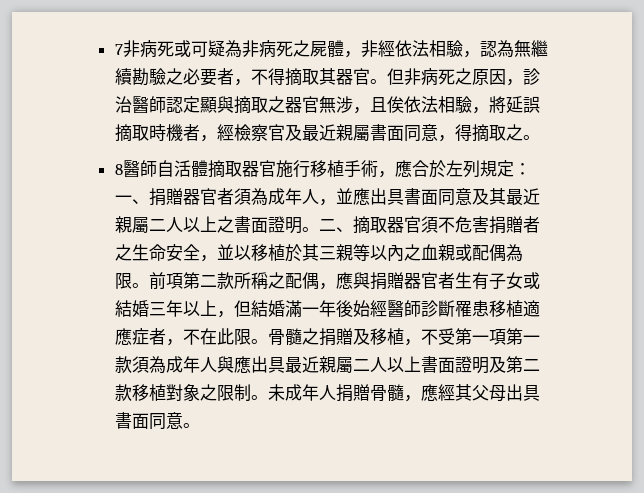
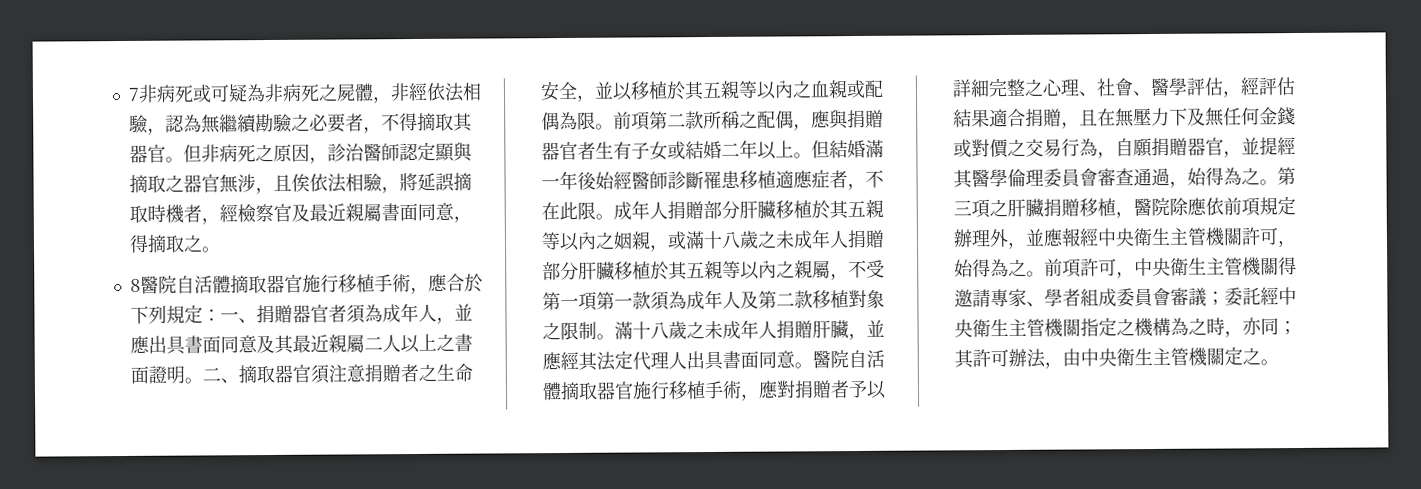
- 8醫師自活體摘取器官施行移植手術，應合於左列規定：一、捐贈器官者須為成年人，並應出具書面同意及其最近親屬二人以上之書面證明。
+ 8醫院自活體摘取器官施行移植手術，應合於下列規定：一、捐贈器官者須為成年人，並應出具書面同意及其最近親屬二人以上之書面證明。
- 二、摘取器官須不危害捐贈者之生命安全，並以移植於其三親等以內之血親或配偶為限。
+ 二、摘取器官須注意捐贈者之生命安全，並以移植於其五親等以內之血親或配偶為限。
- 前項第二款所稱之配偶，應與捐贈器官者生有子女或結婚三年以上，但結婚滿一年後始經醫師診斷罹患移植適應症者，不在此限。
+ 前項第二款所稱之配偶，應與捐贈器官者生有子女或結婚二年以上。但結婚滿一年後始經醫師診斷罹患移植適應症者，不在此限。
- 骨髓之捐贈及移植，不受第一項第一款須為成年人與應出具最近親屬二人以上書面證明及第二款移植對象之限制。
+ 成年人捐贈部分肝臟移植於其五親等以內之姻親，或滿十八歲之未成年人捐贈部分肝臟移植於其五親等以內之親屬，不受第一項第一款須為成年人及第二款移植對象之限制。
- 未成年人捐贈骨髓，應經其父母出具書面同意。
+ 滿十八歲之未成年人捐贈肝臟，並應經其法定代理人出具書面同意。醫院自活體摘取器官施行移植手術，應對捐贈者予以詳細完整之心理、社會、醫學評估，經評估結果適合捐贈，且在無壓力下及無任何金錢或對價之交易行為，自願捐贈器官，並提經其醫學倫理委員會審查通過，始得為之。第三項之肝臟捐贈移植，醫院除應依前項規定辦理外，並應報經中央衛生主管機關許可，始得為之。前項許可，中央衛生主管機關得邀請專家、學者組成委員會審議；委託經中央衛生主管機關指定之機構為之時，亦同；其許可辦法，由中央衛生主管機關定之。

